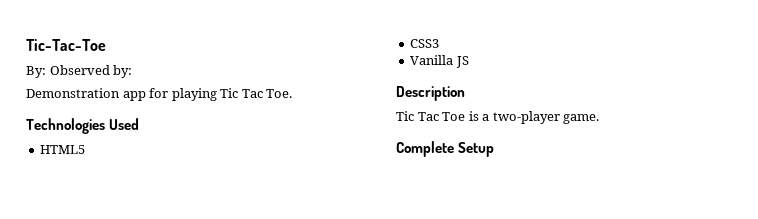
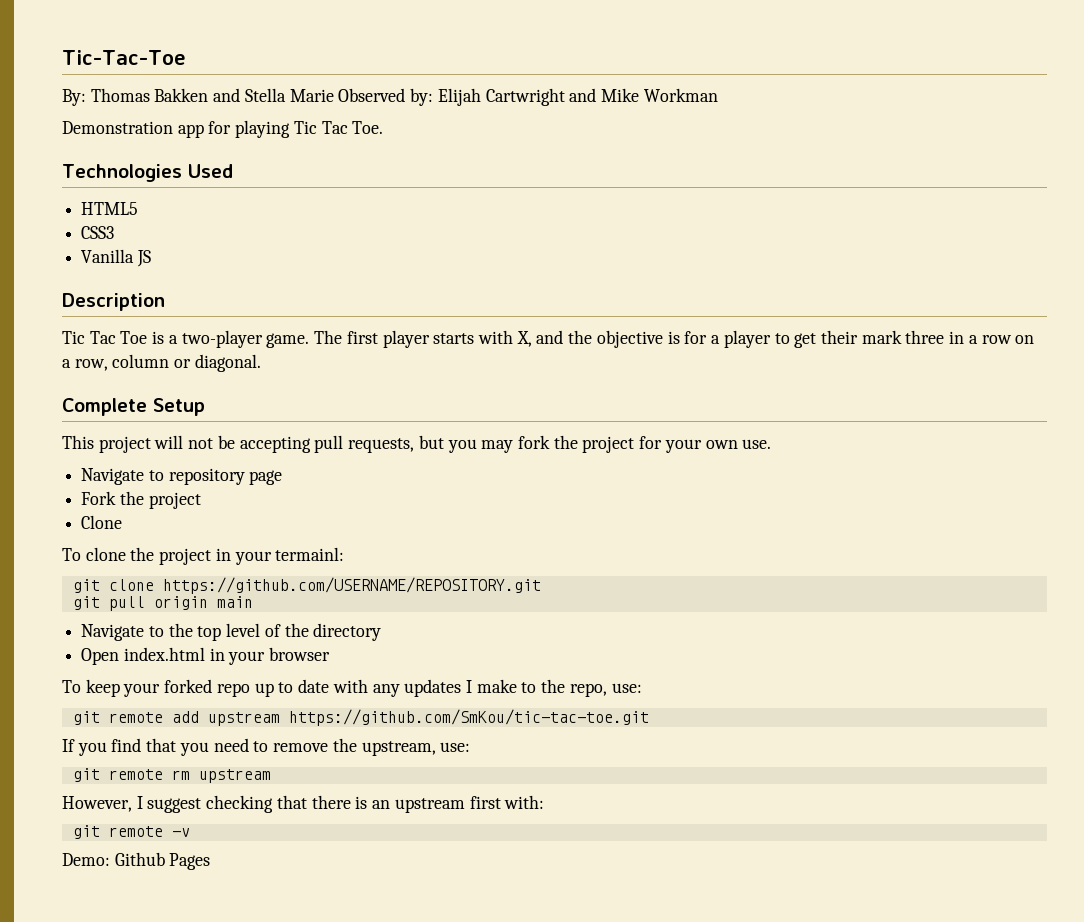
- By: Observed by:
+ By: Thomas Bakken and Stella Marie Observed by: Elijah Cartwright and Mike Workman
- Tic Tac Toe is a two-player game.
+ Tic Tac Toe is a two-player game. The first player starts with X, and the objective is for a player to get their mark three in a row on a row, column or diagonal.
  Complete Setup
+ This project will not be accepting pull requests, but you may fork the project for your own use.
+ Navigate to repository page
+ Fork the project
+ Clone
+ To clone the project in your termainl:
+ git clone https://github.com/USERNAME/REPOSITORY.git
+ git pull origin main
+ Navigate to the top level of the directory
+ Open index.html in your browser
+ To keep your forked repo up to date with any updates I make to the repo, use:
+ git remote add upstream https://github.com/SmKou/tic-tac-toe.git
+ If you find that you need to remove the upstream, use:
+ git remote rm upstream
+ However, I suggest checking that there is an upstream first with:
+ git remote -v
+ Demo: Github Pages

